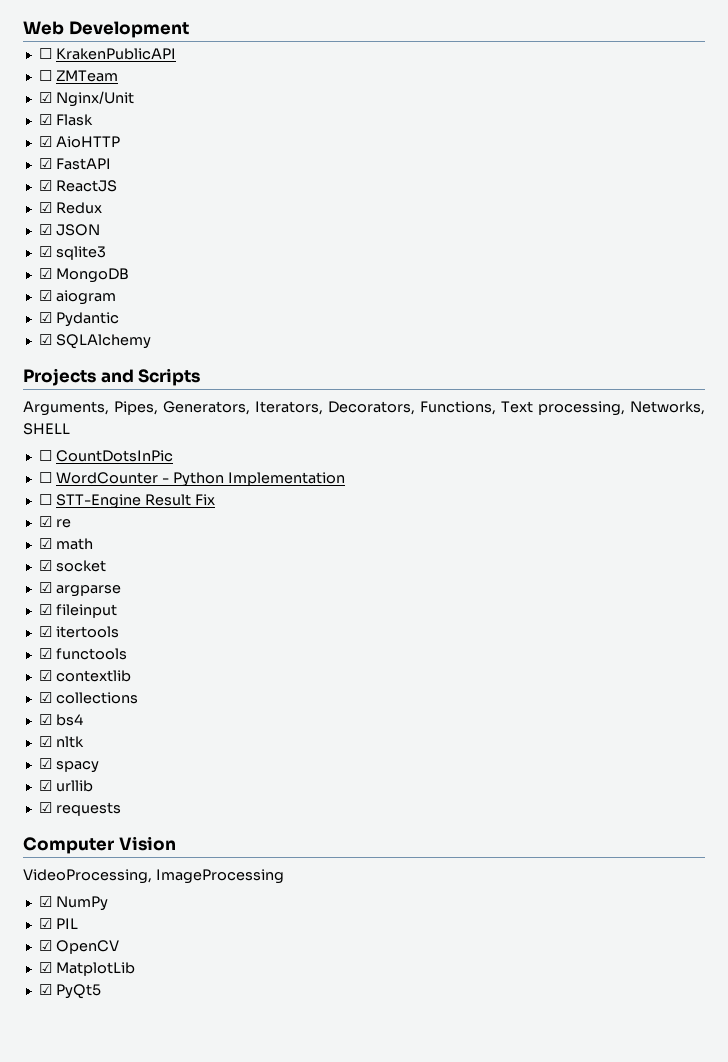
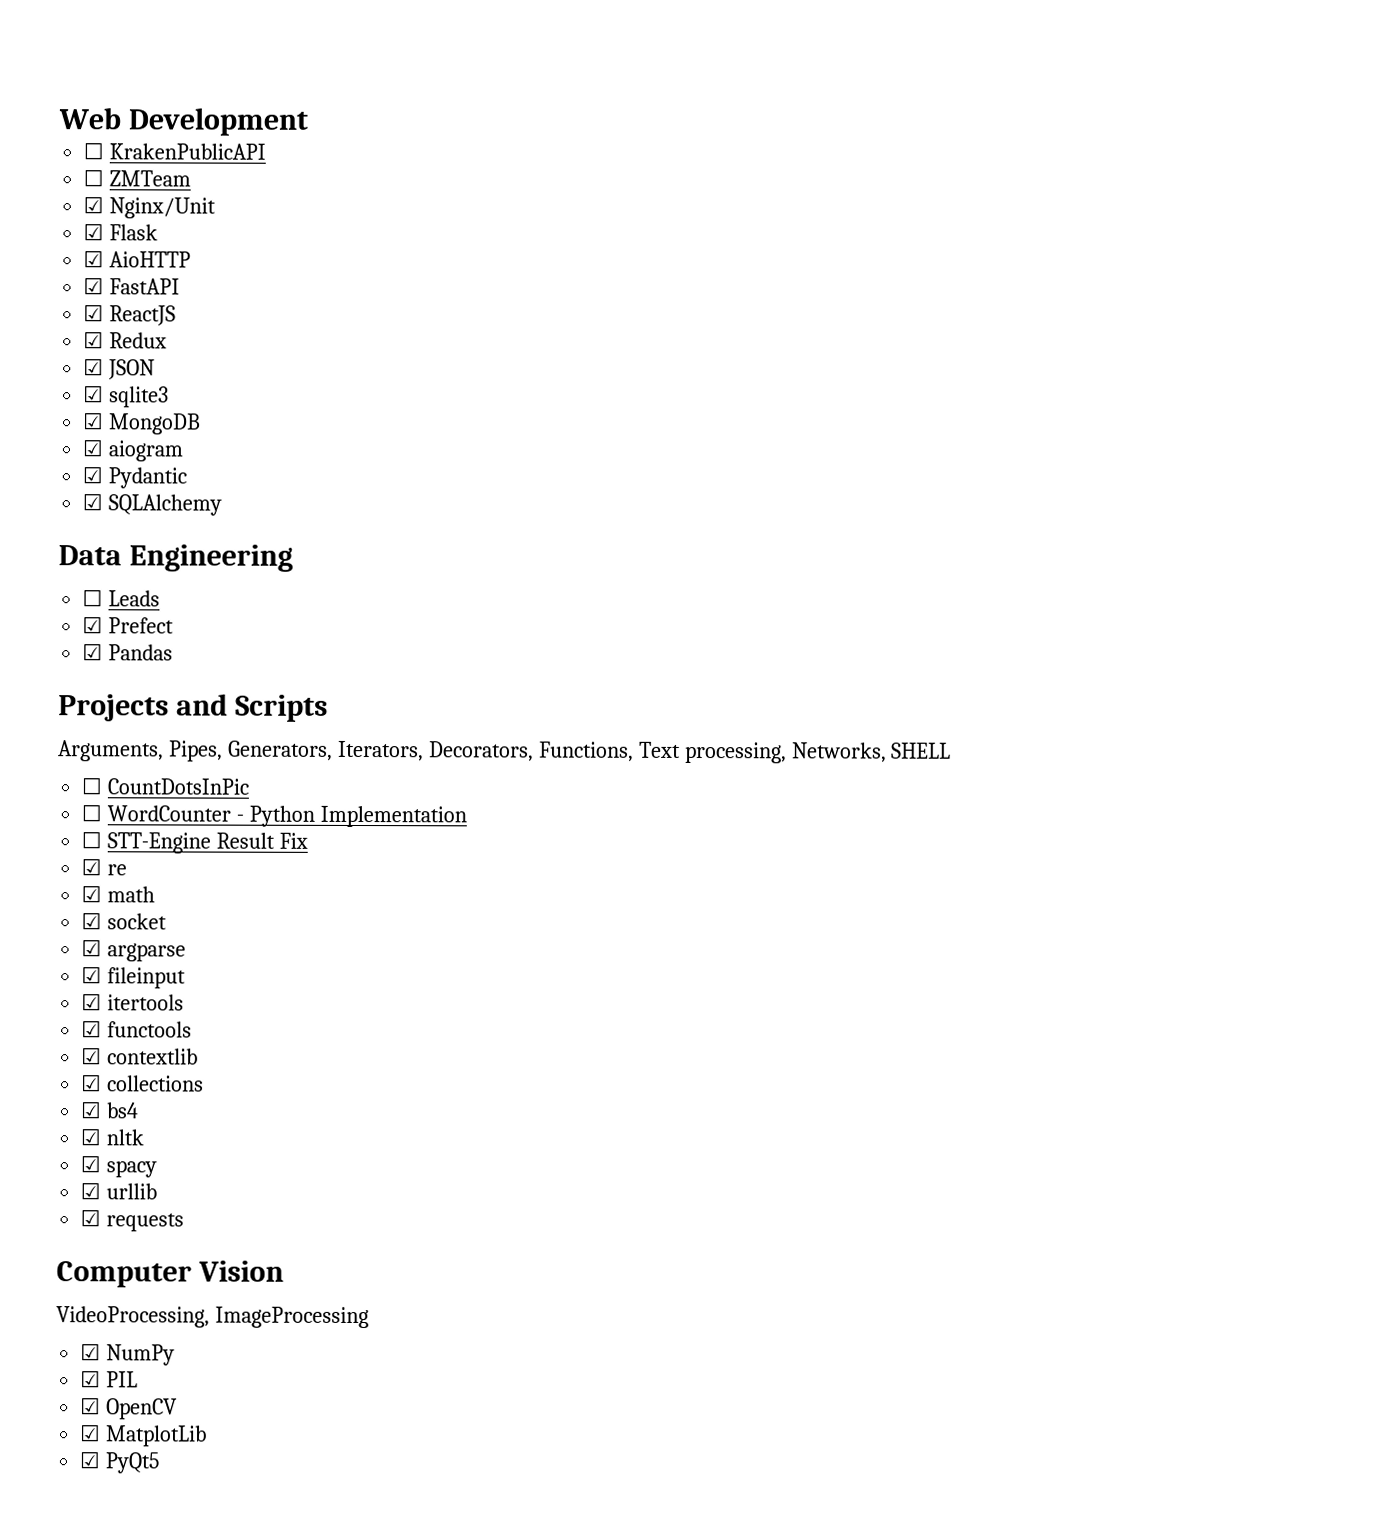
+ Data Engineering
+ ☐ Leads
+ ☑ Prefect
+ ☑ Pandas

